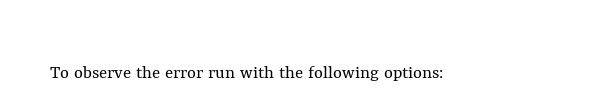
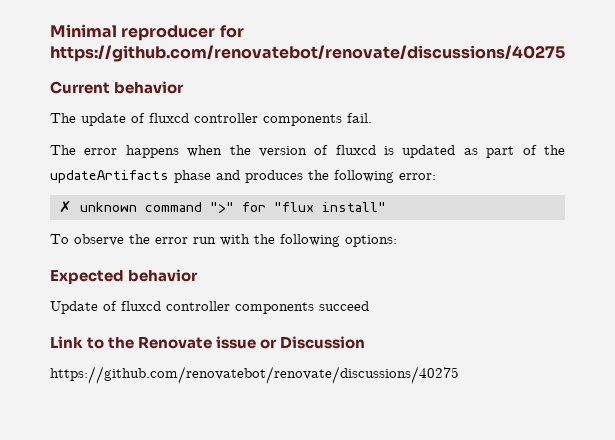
+ Minimal reproducer for https://github.com/renovatebot/renovate/discussions/40275
+ Current behavior
+ The update of fluxcd controller components fail.
+ The error happens when the version of fluxcd is updated as part of the updateArtifacts phase and produces the following error:
+ ✗ unknown command ">" for "flux install"
+ Expected behavior
+ Update of fluxcd controller components succeed
+ Link to the Renovate issue or Discussion
+ https://github.com/renovatebot/renovate/discussions/40275

